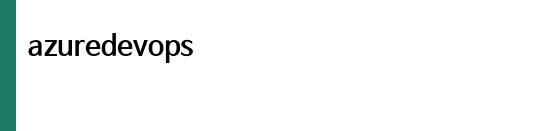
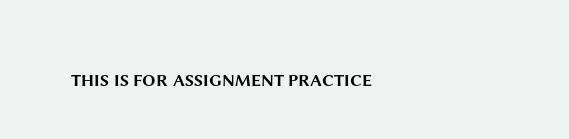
- azuredevops
+ THIS IS FOR ASSIGNMENT PRACTICE

